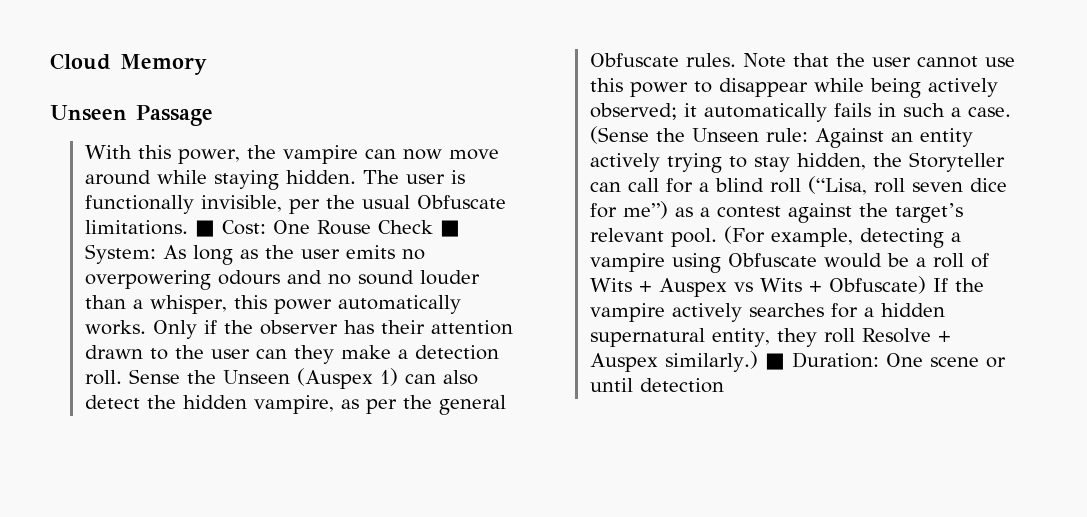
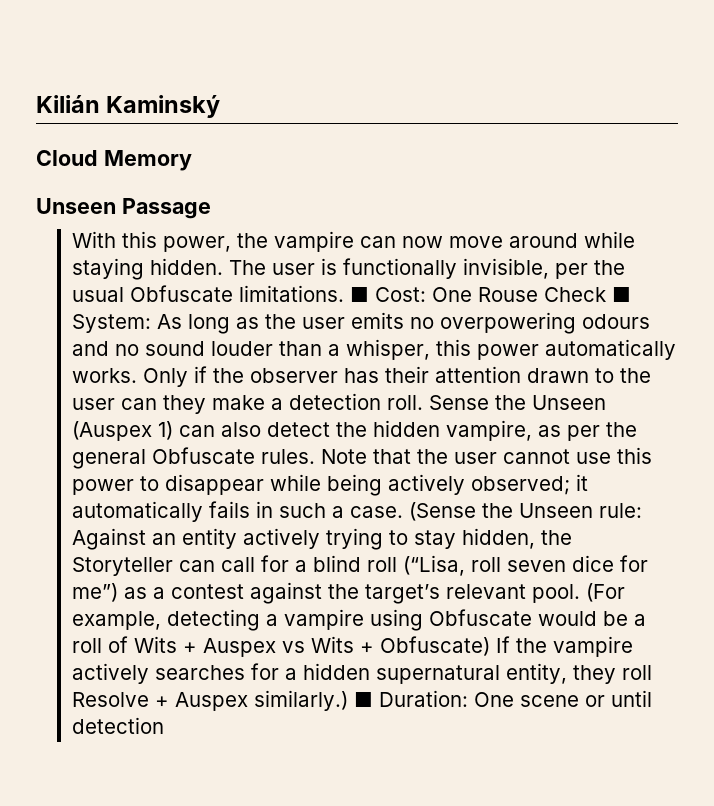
+ Kilián Kaminský

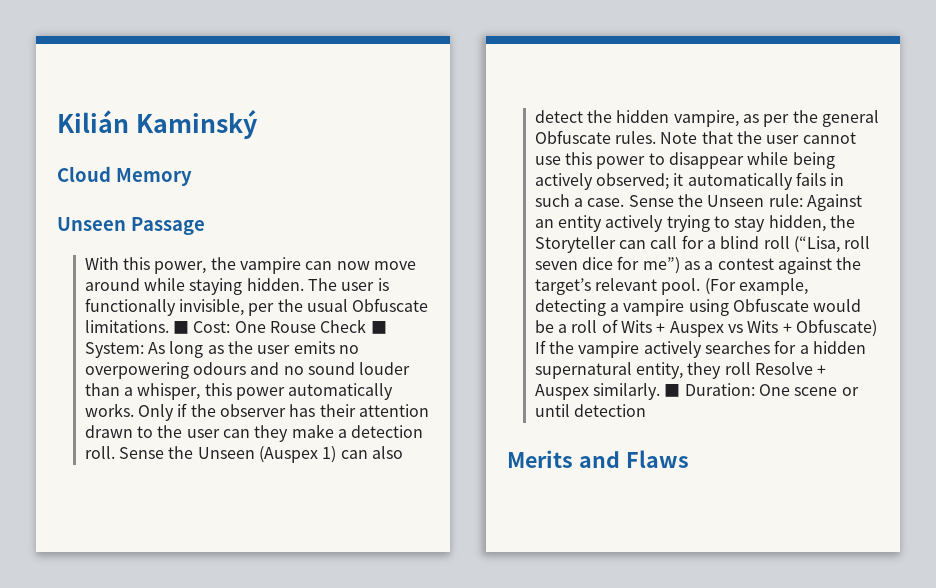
- (Sense the Unseen rule: Against an entity actively trying to stay hidden, the Storyteller can call for a blind roll (“Lisa, roll seven dice for me”) as a contest against the target’s relevant pool.
+ Sense the Unseen rule: Against an entity actively trying to stay hidden, the Storyteller can call for a blind roll (“Lisa, roll seven dice for me”) as a contest against the target’s relevant pool.
- (For example, detecting a vampire using Obfuscate would be a roll of Wits + Auspex vs Wits + Obfuscate) If the vampire actively searches for a hidden supernatural entity, they roll Resolve + Auspex similarly.)
+ (For example, detecting a vampire using Obfuscate would be a roll of Wits + Auspex vs Wits + Obfuscate) If the vampire actively searches for a hidden supernatural entity, they roll Resolve + Auspex similarly.
+ Merits and Flaws

